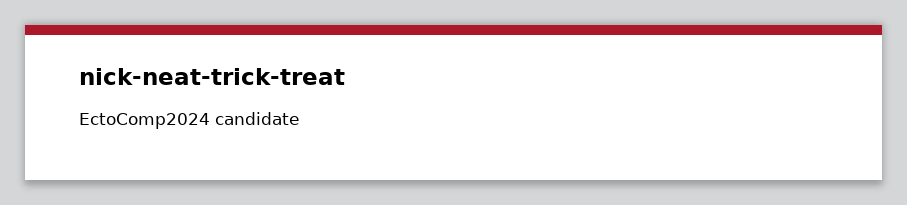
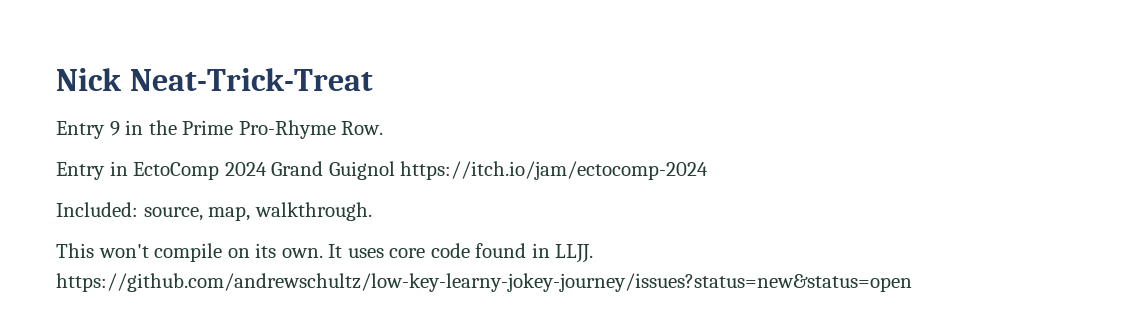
- nick-neat-trick-treat
- EctoComp2024 candidate
+ Nick Neat-Trick-Treat
+ Entry 9 in the Prime Pro-Rhyme Row.
+ Entry in EctoComp 2024 Grand Guignol https://itch.io/jam/ectocomp-2024
+ Included: source, map, walkthrough.
+ This won't compile on its own. It uses core code found in LLJJ. https://github.com/andrewschultz/low-key-learny-jokey-journey/issues?status=new&status=open

